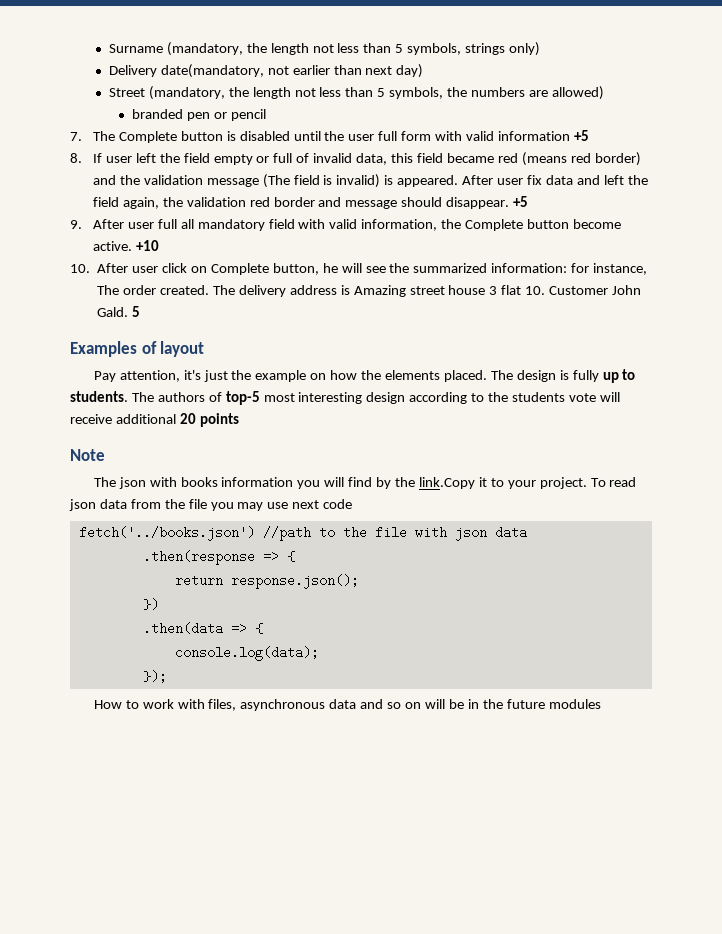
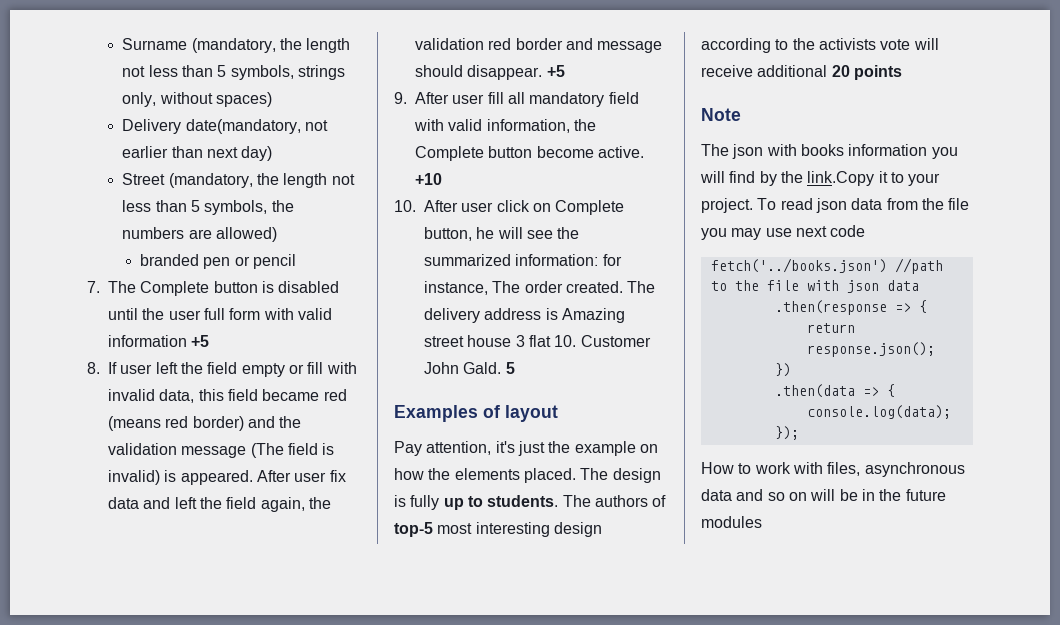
- Surname (mandatory, the length not less than 5 symbols, strings only)
+ Surname (mandatory, the length not less than 5 symbols, strings only, without spaces)
- 8. If user left the field empty or full of invalid data, this field became red (means red border) and the validation message (The field is invalid) is appeared.
+ 8. If user left the field empty or fill with invalid data, this field became red (means red border) and the validation message (The field is invalid) is appeared.
- 9. After user full all mandatory field with valid information, the Complete button become active.
+ 9. After user fill all mandatory field with valid information, the Complete button become active.
- The authors of top-5 most interesting design according to the students vote will receive additional 20 points
+ The authors of top-5 most interesting design according to the activists vote will receive additional 20 points

